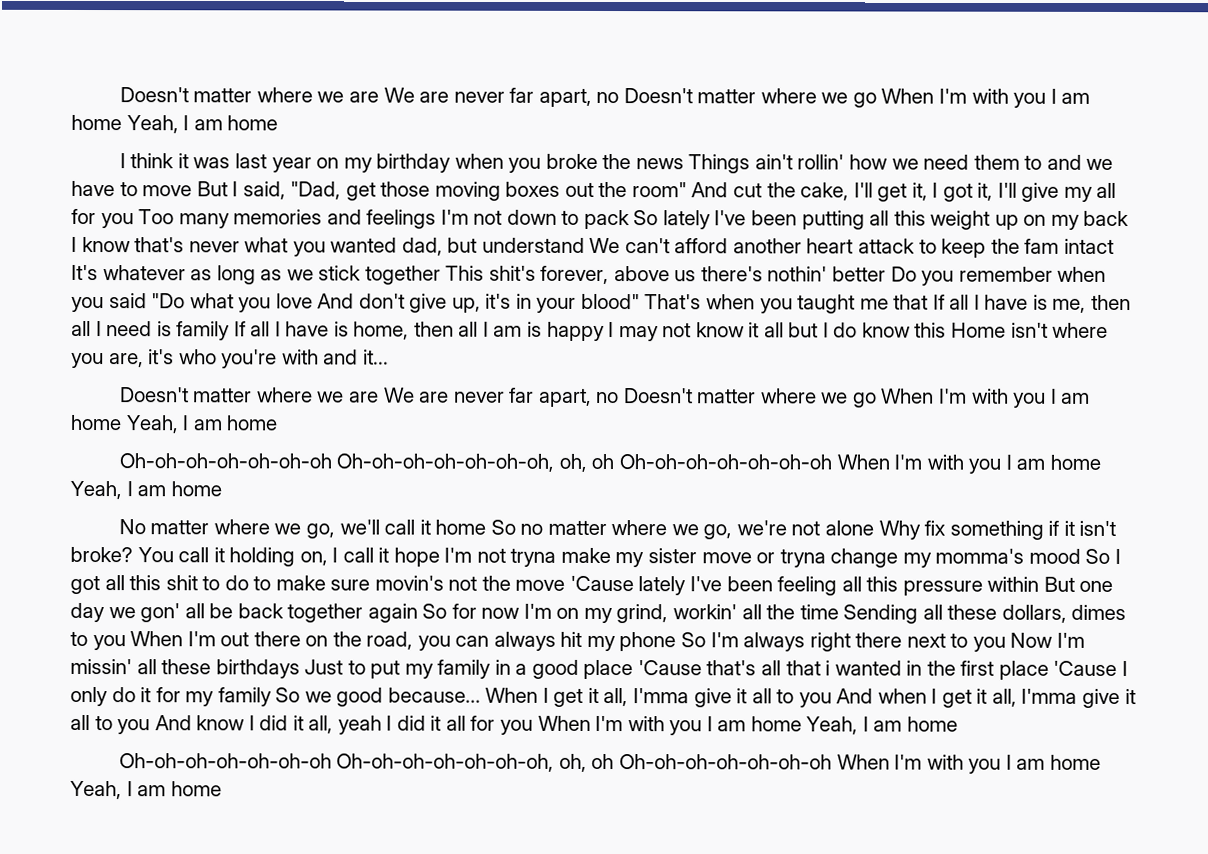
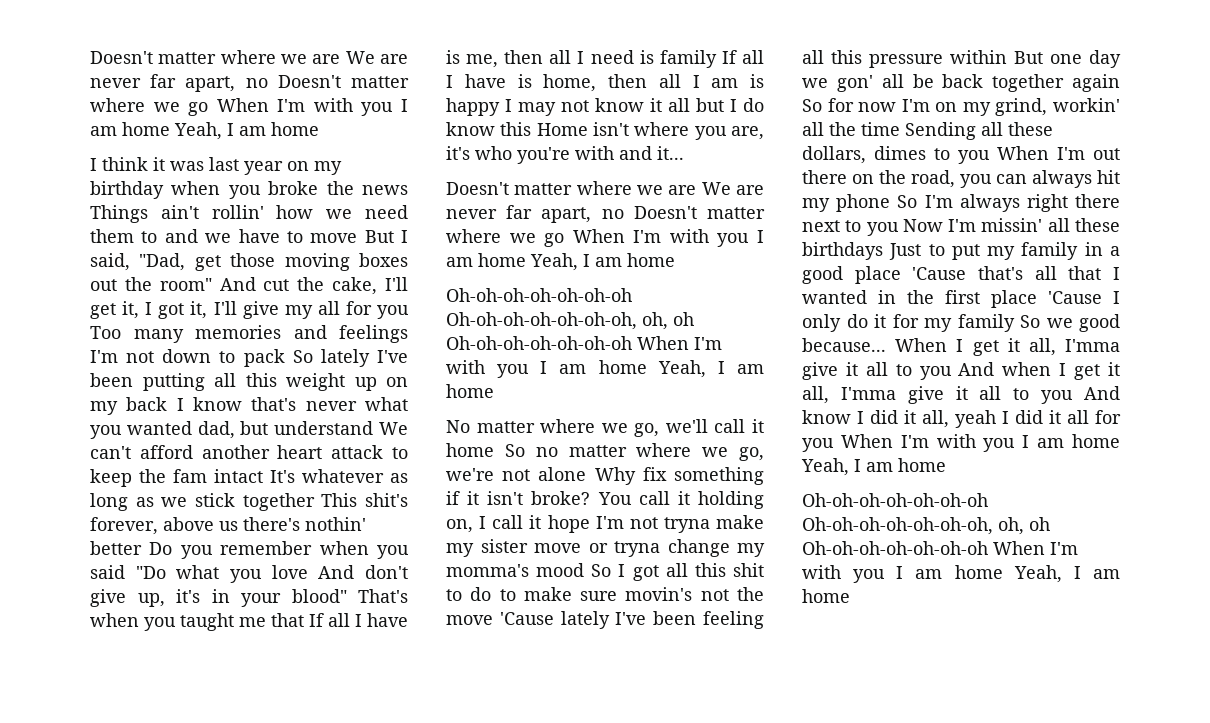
- You call it holding on, I call it hope I'm not tryna make my sister move or tryna change my momma's mood So I got all this shit to do to make sure movin's not the move 'Cause lately I've been feeling all this pressure within But one day we gon' all be back together again So for now I'm on my grind, workin' all the time Sending all these dollars, dimes to you When I'm out there on the road, you can always hit my phone So I'm always right there next to you Now I'm missin' all these birthdays Just to put my family in a good place 'Cause that's all that i wanted in the first place 'Cause I only do it for my family So we good because...
+ You call it holding on, I call it hope I'm not tryna make my sister move or tryna change my momma's mood So I got all this shit to do to make sure movin's not the move 'Cause lately I've been feeling all this pressure within But one day we gon' all be back together again So for now I'm on my grind, workin' all the time Sending all these dollars, dimes to you When I'm out there on the road, you can always hit my phone So I'm always right there next to you Now I'm missin' all these birthdays Just to put my family in a good place 'Cause that's all that I wanted in the first place 'Cause I only do it for my family So we good because...

